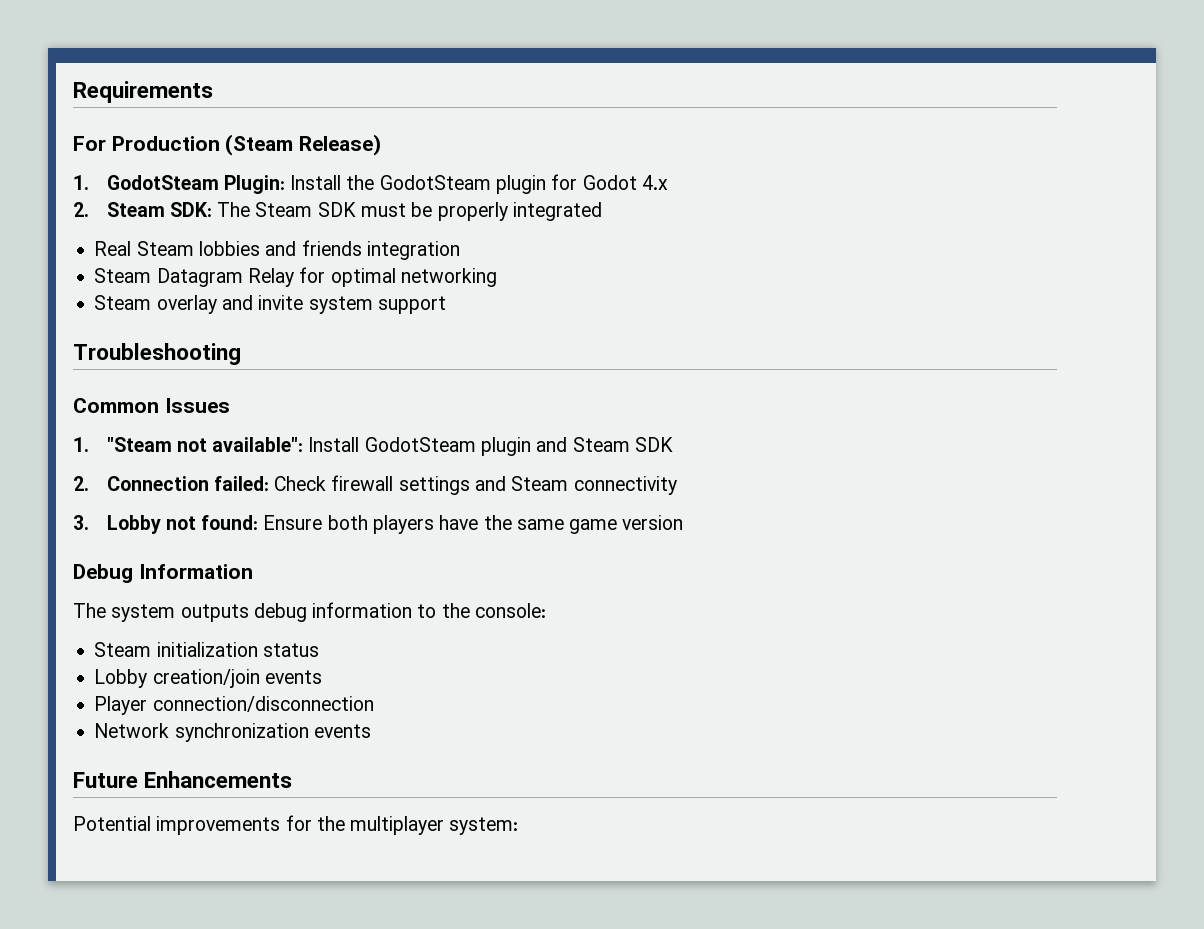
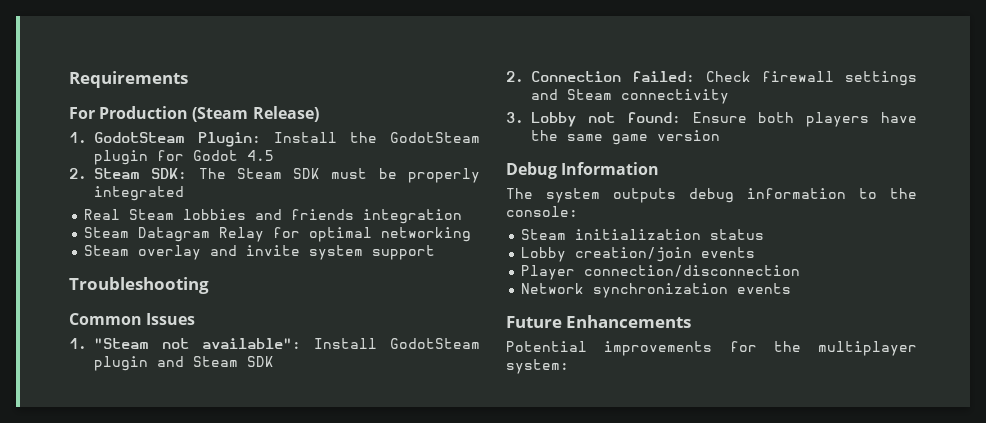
- 1. GodotSteam Plugin: Install the GodotSteam plugin for Godot 4.x
+ 1. GodotSteam Plugin: Install the GodotSteam plugin for Godot 4.5

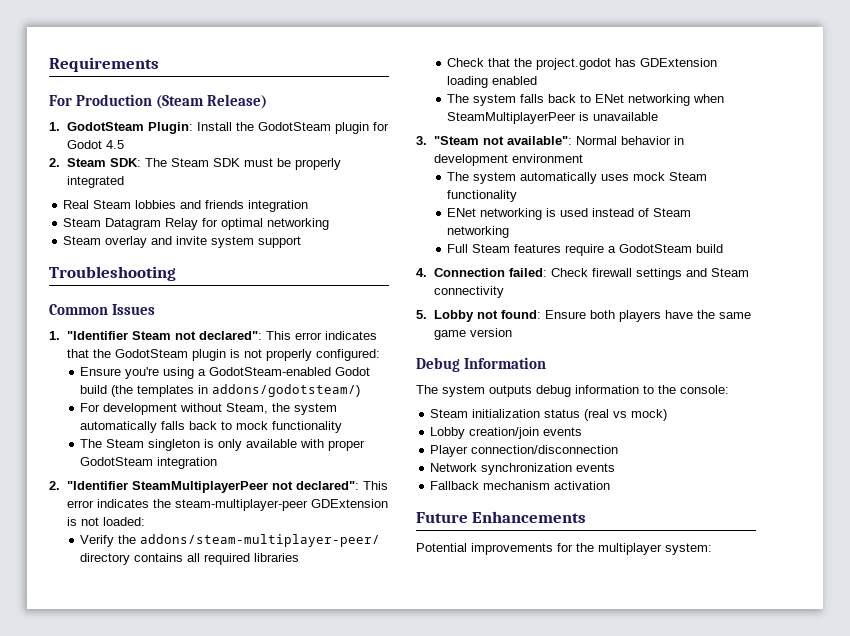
- 1. "Steam not available": Install GodotSteam plugin and Steam SDK
- 2. Connection failed: Check firewall settings and Steam connectivity
+ 1. "Identifier Steam not declared": This error indicates that the GodotSteam plugin is not properly configured:
+ Ensure you're using a GodotSteam-enabled Godot build (the templates in addons/godotsteam/)
+ For development without Steam, the system automatically falls back to mock functionality
+ The Steam singleton is only available with proper GodotSteam integration
+ 2. "Identifier SteamMultiplayerPeer not declared": This error indicates the steam-multiplayer-peer GDExtension is not loaded:
+ Verify the addons/steam-multiplayer-peer/ directory contains all required libraries
+ Check that the project.godot has GDExtension loading enabled
+ The system falls back to ENet networking when SteamMultiplayerPeer is unavailable
+ 3. "Steam not available": Normal behavior in development environment
+ The system automatically uses mock Steam functionality
+ ENet networking is used instead of Steam networking
+ Full Steam features require a GodotSteam build
+ 4. Connection failed: Check firewall settings and Steam connectivity
- 3. Lobby not found: Ensure both players have the same game version
+ 5. Lobby not found: Ensure both players have the same game version
- Steam initialization status
+ Steam initialization status (real vs mock)
+ Fallback mechanism activation

